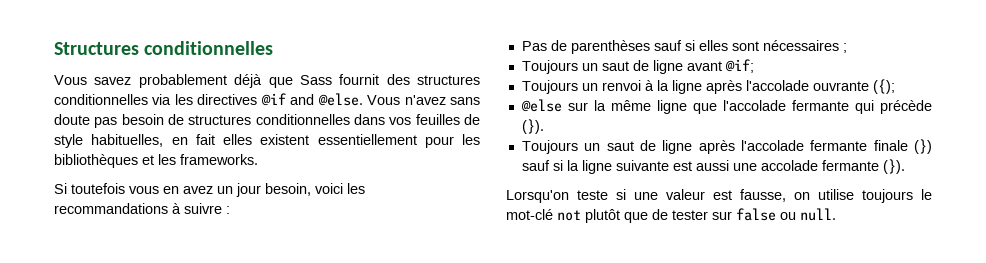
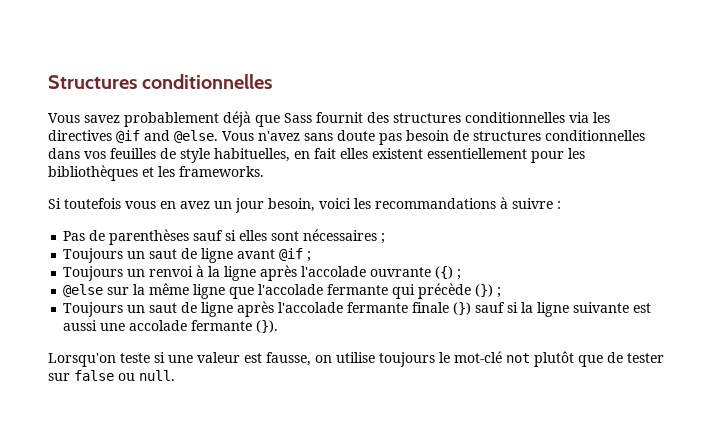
- Toujours un saut de ligne avant @if;
+ Toujours un saut de ligne avant @if ;
- Toujours un renvoi à la ligne après l'accolade ouvrante ({);
+ Toujours un renvoi à la ligne après l'accolade ouvrante ({) ;
- @else sur la même ligne que l'accolade fermante qui précède (}).
+ @else sur la même ligne que l'accolade fermante qui précède (}) ;

